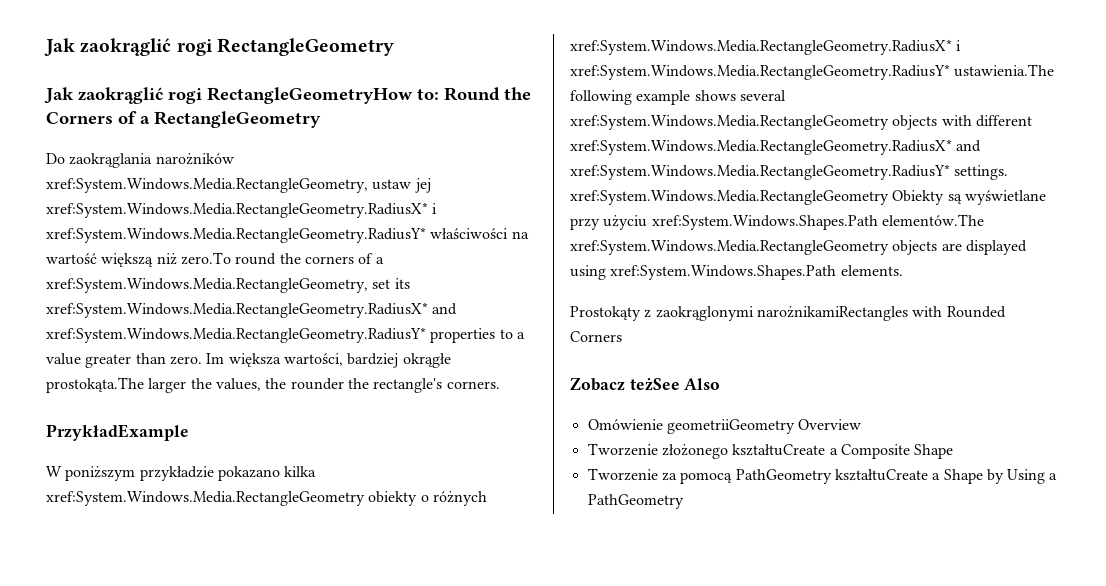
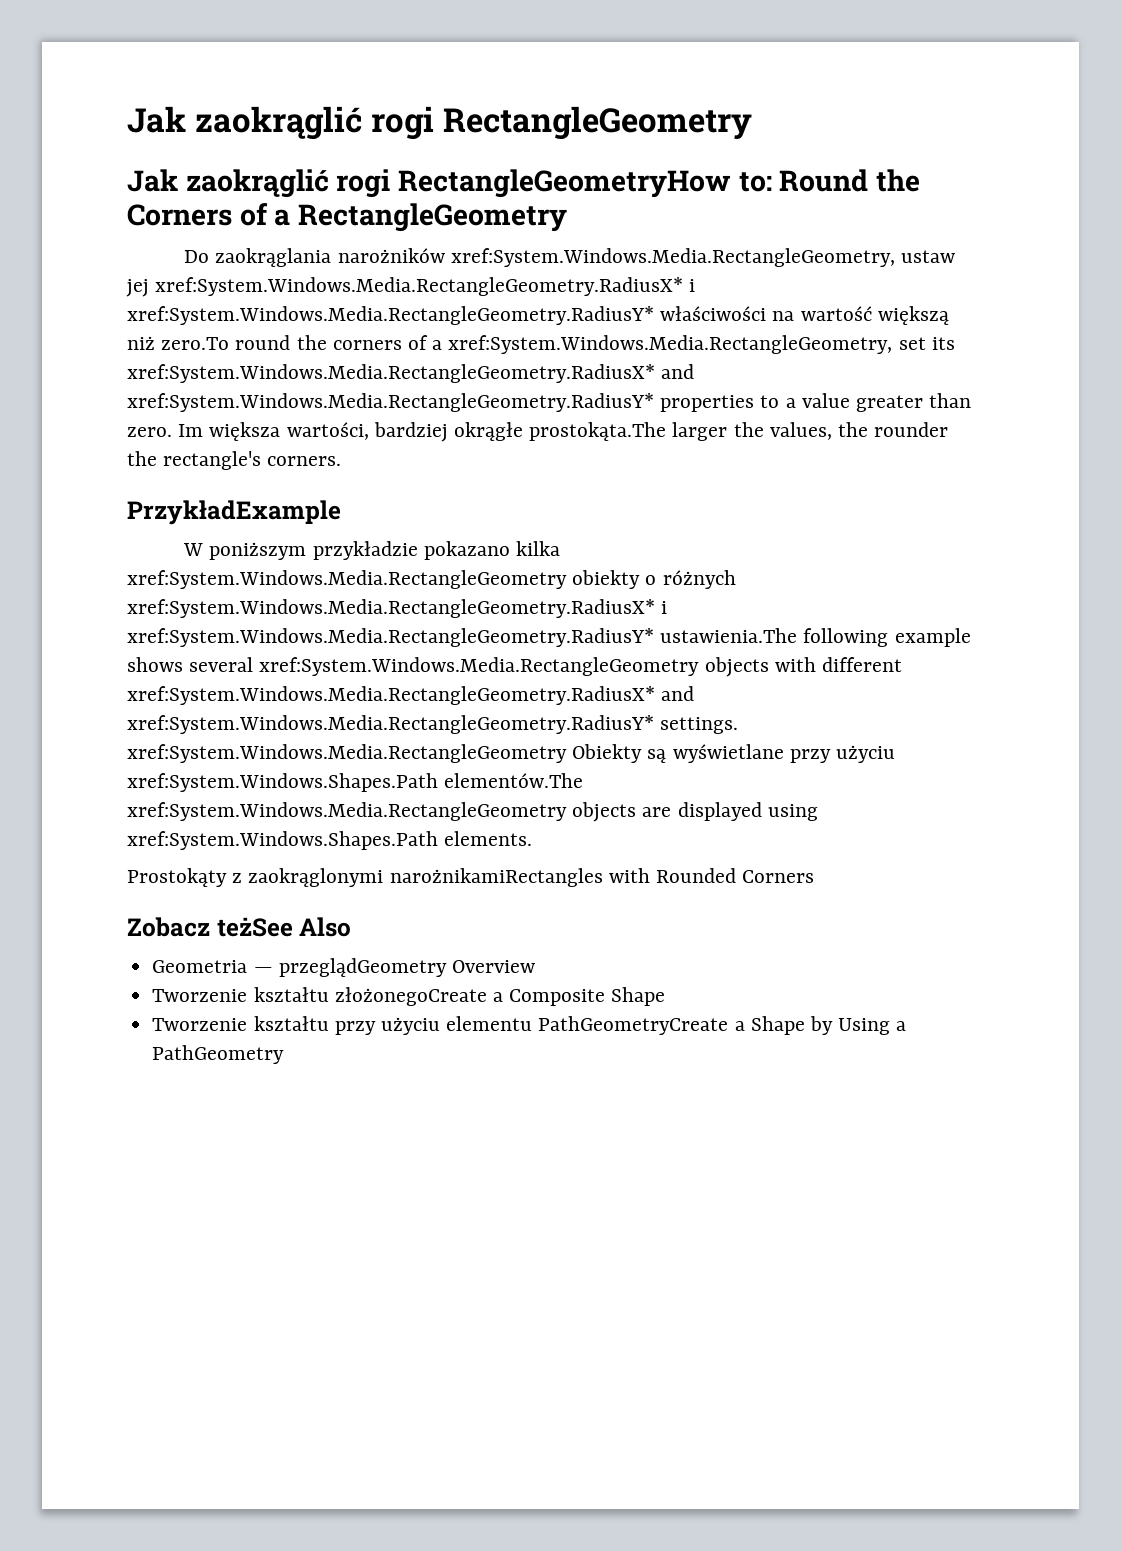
- Omówienie geometriiGeometry Overview
+ Geometria — przeglądGeometry Overview
- Tworzenie złożonego kształtuCreate a Composite Shape
+ Tworzenie kształtu złożonegoCreate a Composite Shape
- Tworzenie za pomocą PathGeometry kształtuCreate a Shape by Using a PathGeometry
+ Tworzenie kształtu przy użyciu elementu PathGeometryCreate a Shape by Using a PathGeometry

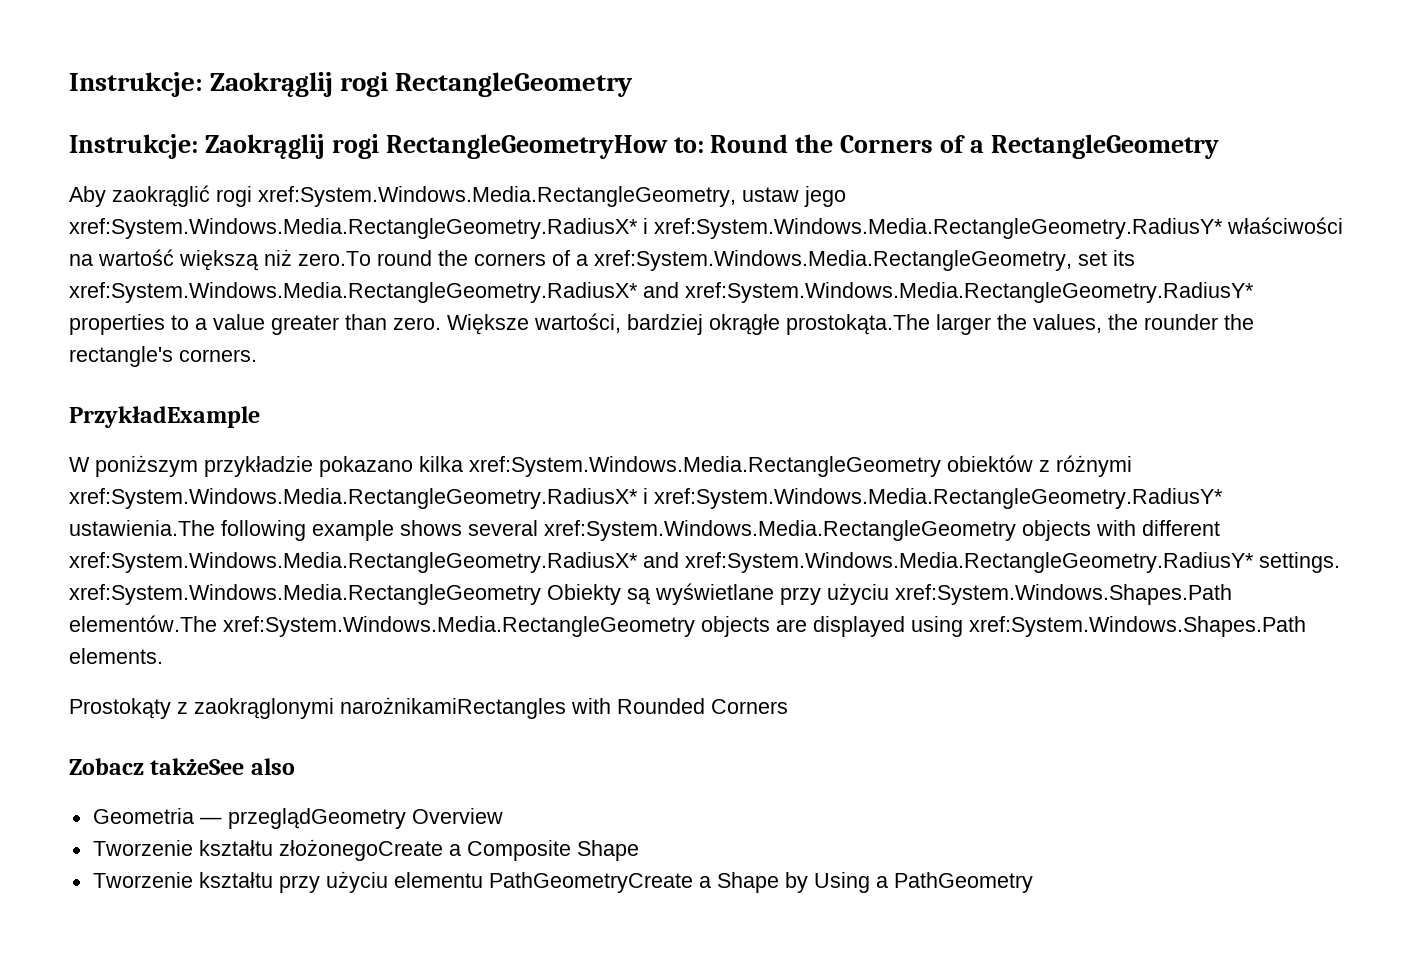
- Jak zaokrąglić rogi RectangleGeometry
+ Instrukcje: Zaokrąglij rogi RectangleGeometry
- Jak zaokrąglić rogi RectangleGeometryHow to: Round the Corners of a RectangleGeometry
+ Instrukcje: Zaokrąglij rogi RectangleGeometryHow to: Round the Corners of a RectangleGeometry
- Do zaokrąglania narożników xref:System.Windows.Media.RectangleGeometry, ustaw jej xref:System.Windows.Media.RectangleGeometry.RadiusX* i xref:System.Windows.Media.RectangleGeometry.RadiusY* właściwości na wartość większą niż zero.To round the corners of a xref:System.Windows.Media.RectangleGeometry, set its xref:System.Windows.Media.RectangleGeometry.RadiusX* and xref:System.Windows.Media.RectangleGeometry.RadiusY* properties to a value greater than zero.
+ Aby zaokrąglić rogi xref:System.Windows.Media.RectangleGeometry, ustaw jego xref:System.Windows.Media.RectangleGeometry.RadiusX* i xref:System.Windows.Media.RectangleGeometry.RadiusY* właściwości na wartość większą niż zero.To round the corners of a xref:System.Windows.Media.RectangleGeometry, set its xref:System.Windows.Media.RectangleGeometry.RadiusX* and xref:System.Windows.Media.RectangleGeometry.RadiusY* properties to a value greater than zero.
- Im większa wartości, bardziej okrągłe prostokąta.The larger the values, the rounder the rectangle's corners.
+ Większe wartości, bardziej okrągłe prostokąta.The larger the values, the rounder the rectangle's corners.
- W poniższym przykładzie pokazano kilka xref:System.Windows.Media.RectangleGeometry obiekty o różnych xref:System.Windows.Media.RectangleGeometry.RadiusX* i xref:System.Windows.Media.RectangleGeometry.RadiusY* ustawienia.The following example shows several xref:System.Windows.Media.RectangleGeometry objects with different xref:System.Windows.Media.RectangleGeometry.RadiusX* and xref:System.Windows.Media.RectangleGeometry.RadiusY* settings. xref:System.Windows.Media.RectangleGeometry Obiekty są wyświetlane przy użyciu xref:System.Windows.Shapes.Path elementów.The xref:System.Windows.Media.RectangleGeometry objects are displayed using xref:System.Windows.Shapes.Path elements.
+ W poniższym przykładzie pokazano kilka xref:System.Windows.Media.RectangleGeometry obiektów z różnymi xref:System.Windows.Media.RectangleGeometry.RadiusX* i xref:System.Windows.Media.RectangleGeometry.RadiusY* ustawienia.The following example shows several xref:System.Windows.Media.RectangleGeometry objects with different xref:System.Windows.Media.RectangleGeometry.RadiusX* and xref:System.Windows.Media.RectangleGeometry.RadiusY* settings. xref:System.Windows.Media.RectangleGeometry Obiekty są wyświetlane przy użyciu xref:System.Windows.Shapes.Path elementów.The xref:System.Windows.Media.RectangleGeometry objects are displayed using xref:System.Windows.Shapes.Path elements.
- Zobacz teżSee Also
+ Zobacz takżeSee also

